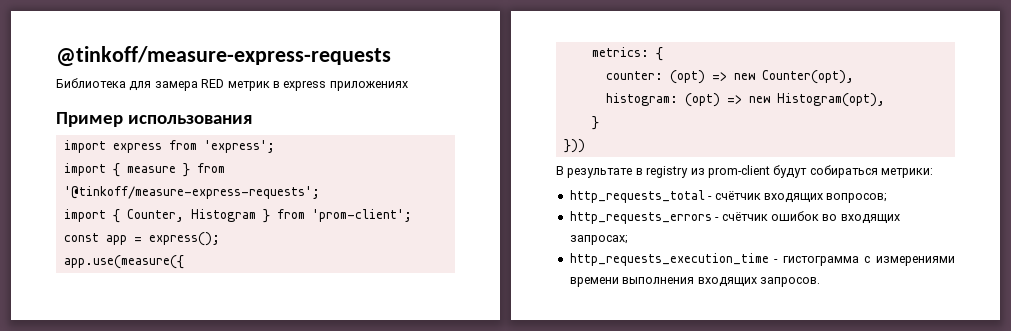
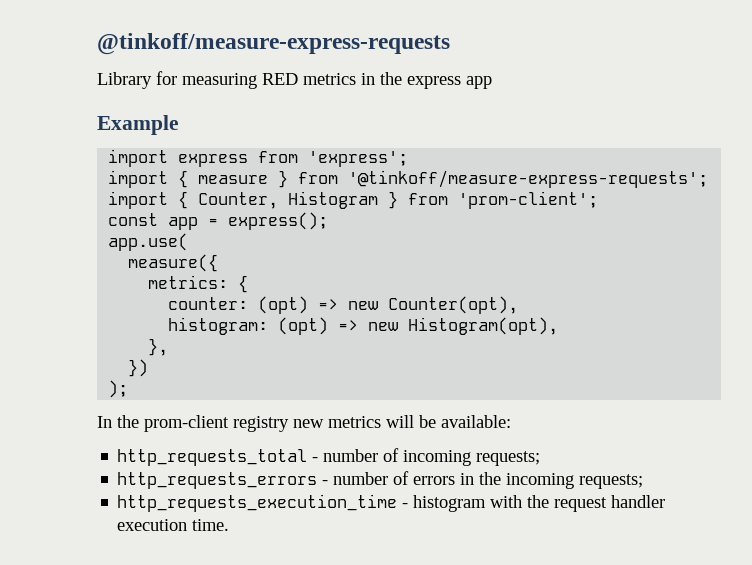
- Библиотека для замера RED метрик в express приложениях
- Пример использования
+ Library for measuring RED metrics in the express app
+ Example
- app.use(measure({
+ app.use(
+ measure({
  histogram: (opt) => new Histogram(opt),
- }
- }))
- В результате в registry из prom-client будут собираться метрики:
- http_requests_total - счётчик входящих вопросов;
- http_requests_errors - счётчик ошибок во входящих запросах;
- http_requests_execution_time - гистограмма с измерениями времени выполнения входящих запросов.
+ },
+ })
+ );
+ In the prom-client registry new metrics will be available:
+ http_requests_total - number of incoming requests;
+ http_requests_errors - number of errors in the incoming requests;
+ http_requests_execution_time - histogram with the request handler execution time.

